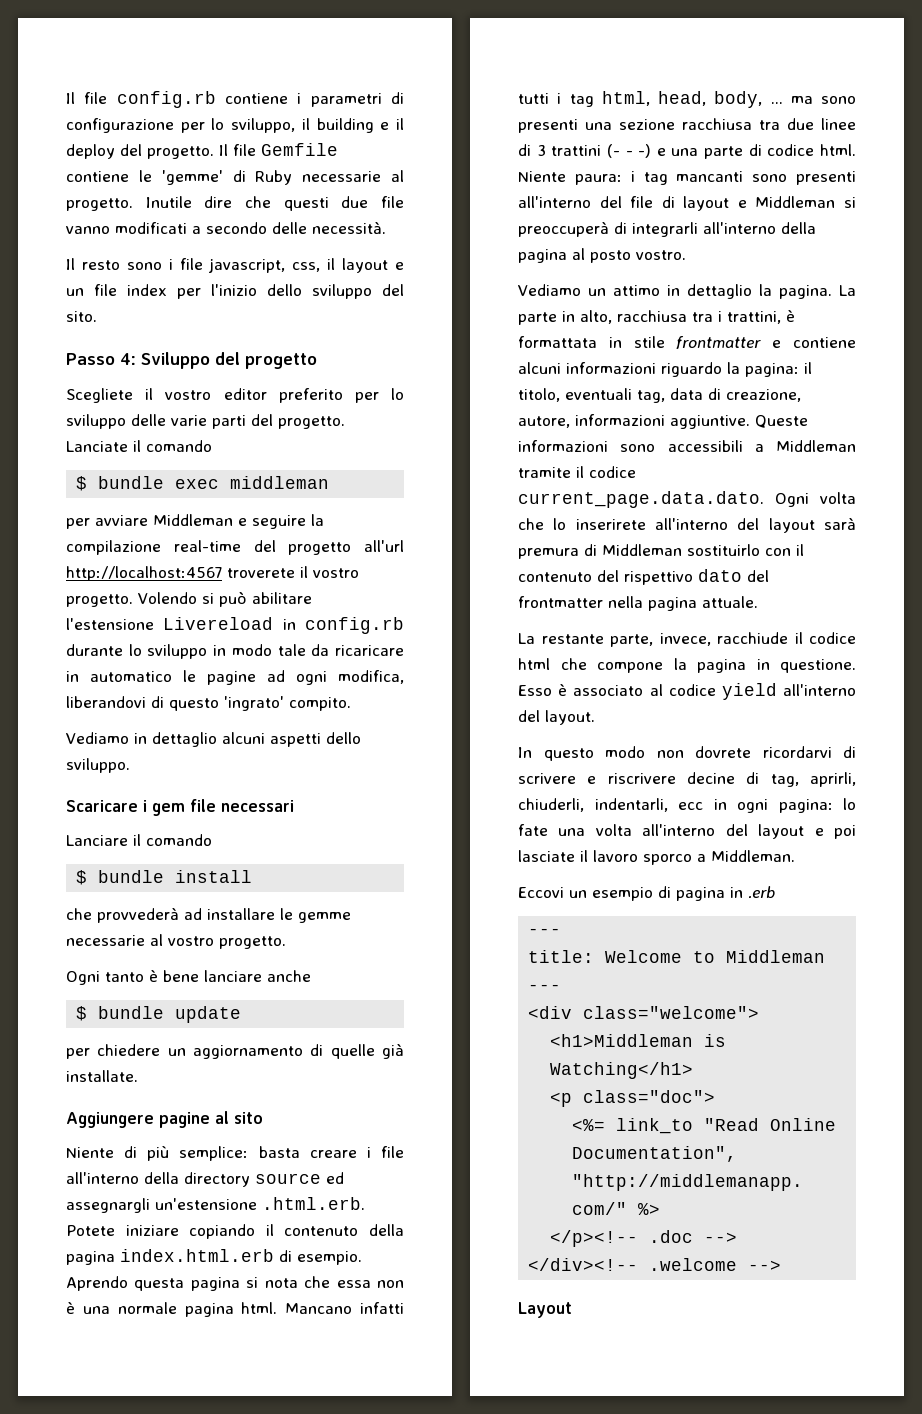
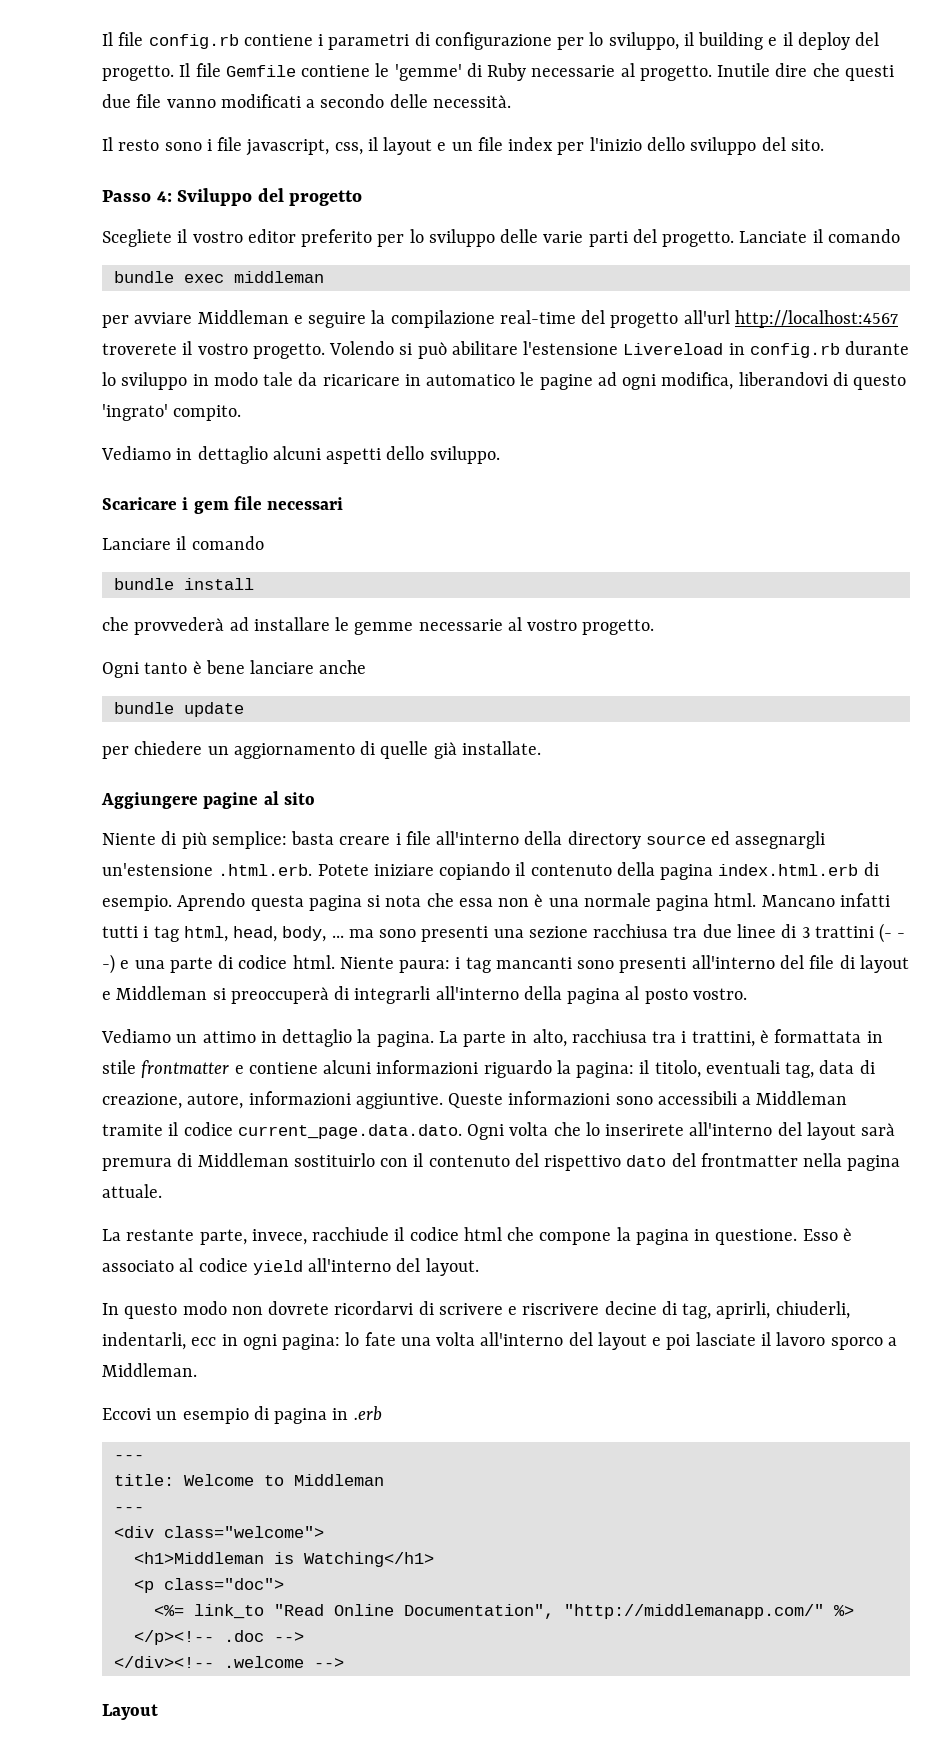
- $ bundle exec middleman
+ bundle exec middleman
- $ bundle install
+ bundle install
- $ bundle update
+ bundle update

